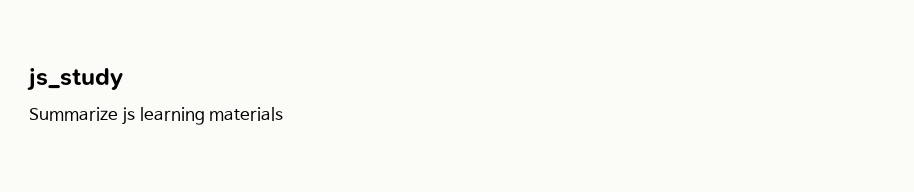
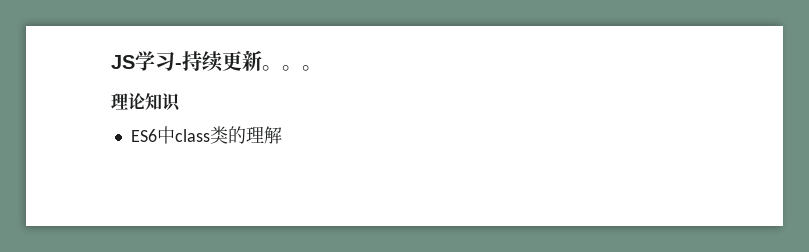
- js_study
- Summarize js learning materials
+ JS学习-持续更新。。。
+ 理论知识
+ ES6中class类的理解

